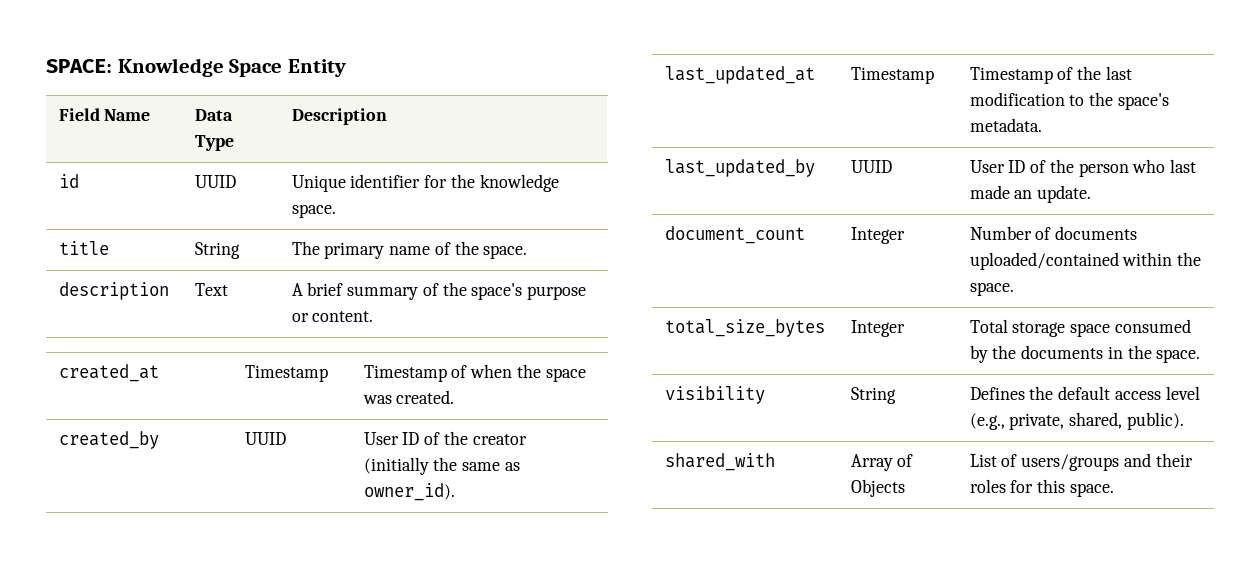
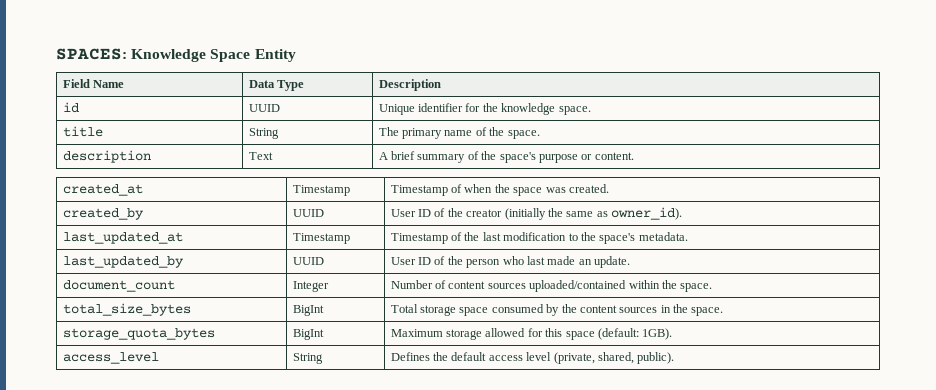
- SPACE: Knowledge Space Entity
+ SPACES: Knowledge Space Entity
- document_count | Integer | Number of documents uploaded/contained within the space.
+ document_count | Integer | Number of content sources uploaded/contained within the space.
- total_size_bytes | Integer | Total storage space consumed by the documents in the space.
+ total_size_bytes | BigInt | Total storage space consumed by the content sources in the space.
- visibility | String | Defines the default access level (e.g., private, shared, public).
+ storage_quota_bytes | BigInt | Maximum storage allowed for this space (default: 1GB).
+ access_level | String | Defines the default access level (private, shared, public).
- shared_with | Array of Objects | List of users/groups and their roles for this space.

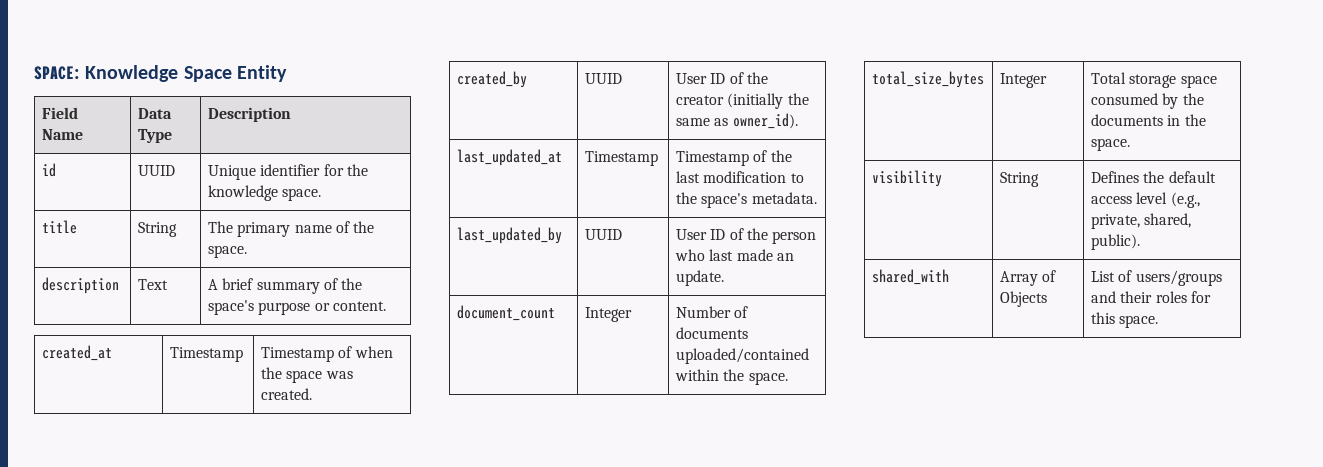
- SPACES: Knowledge Space Entity
+ SPACE: Knowledge Space Entity
- document_count | Integer | Number of content sources uploaded/contained within the space.
+ document_count | Integer | Number of documents uploaded/contained within the space.
- total_size_bytes | BigInt | Total storage space consumed by the content sources in the space.
+ total_size_bytes | Integer | Total storage space consumed by the documents in the space.
- storage_quota_bytes | BigInt | Maximum storage allowed for this space (default: 1GB).
- access_level | String | Defines the default access level (private, shared, public).
+ visibility | String | Defines the default access level (e.g., private, shared, public).
+ shared_with | Array of Objects | List of users/groups and their roles for this space.

